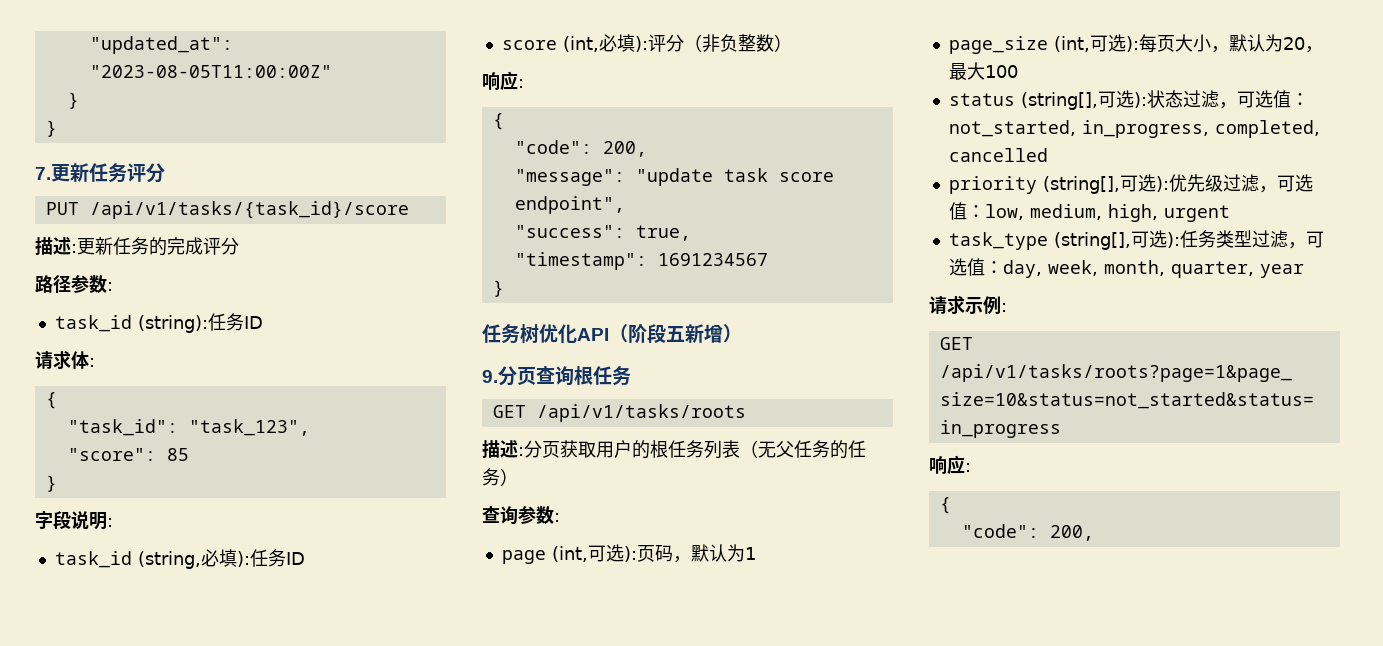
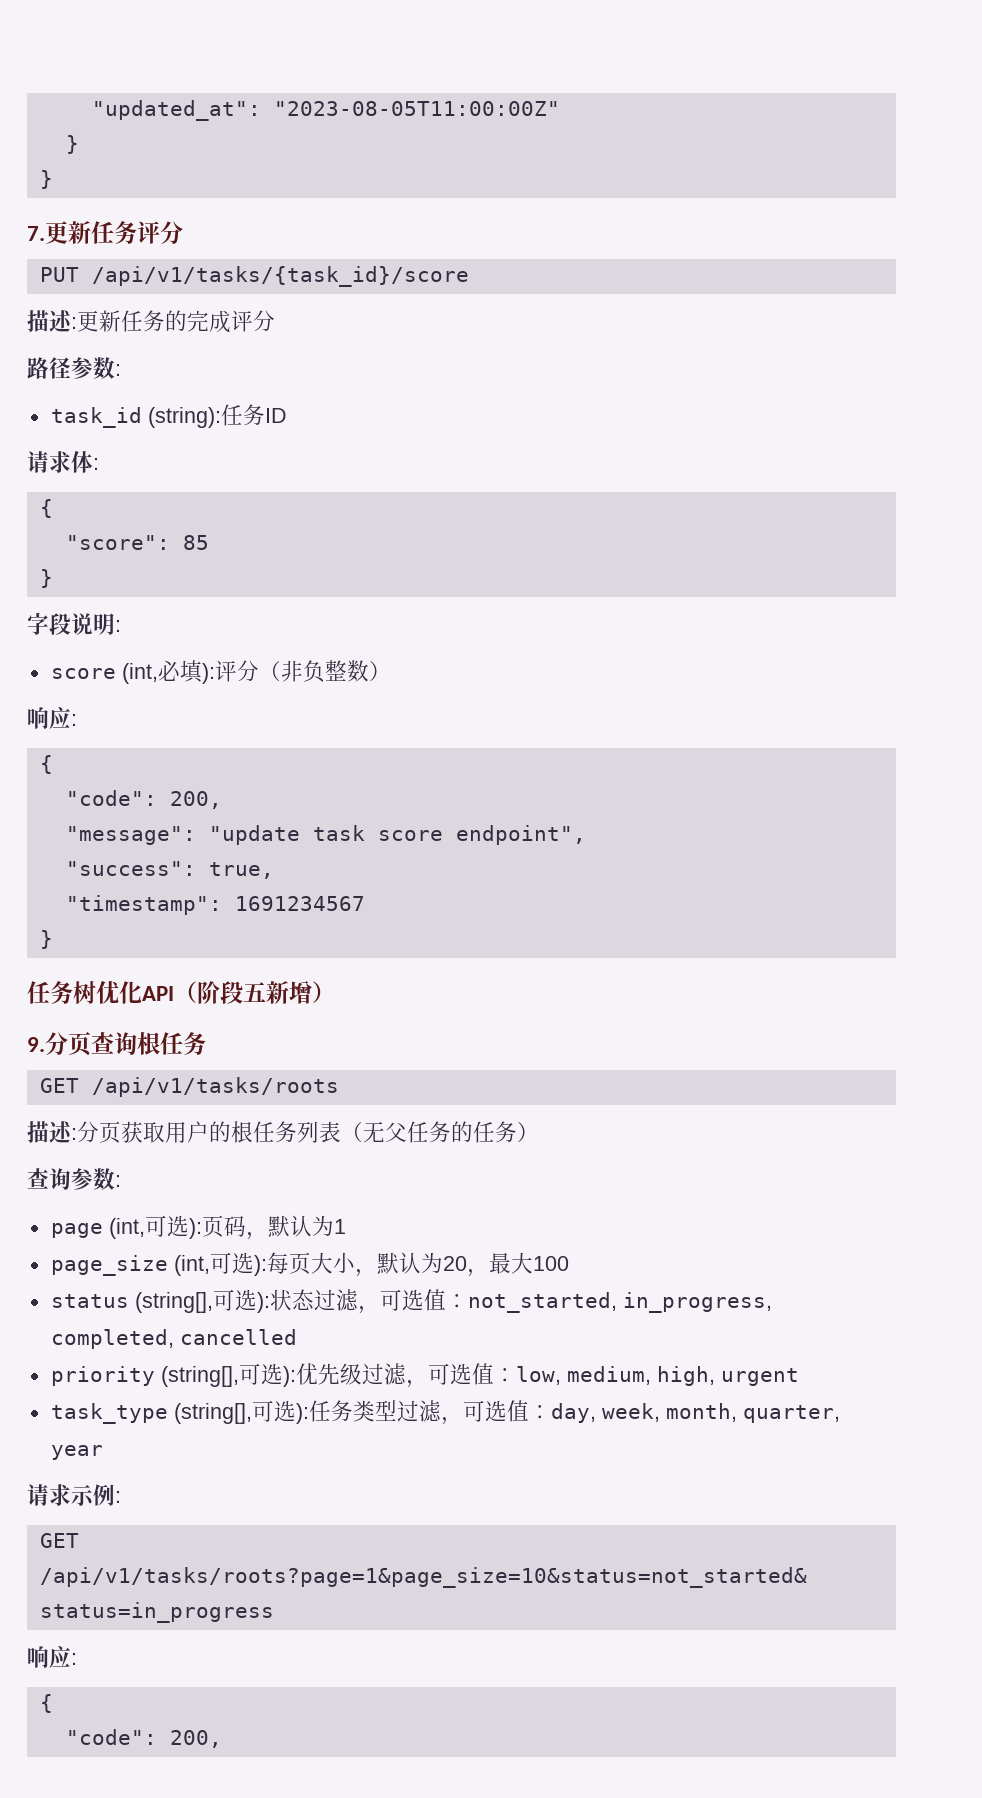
- "task_id": "task_123",
- task_id (string,必填):任务ID

